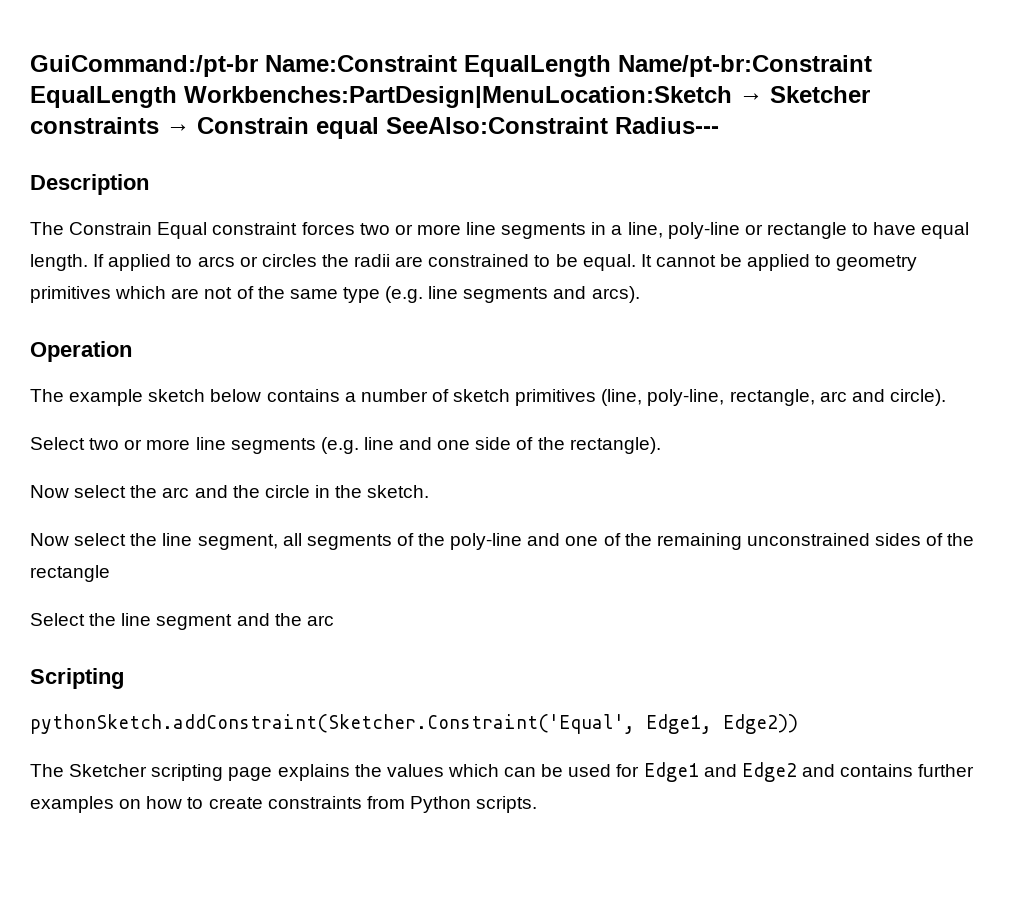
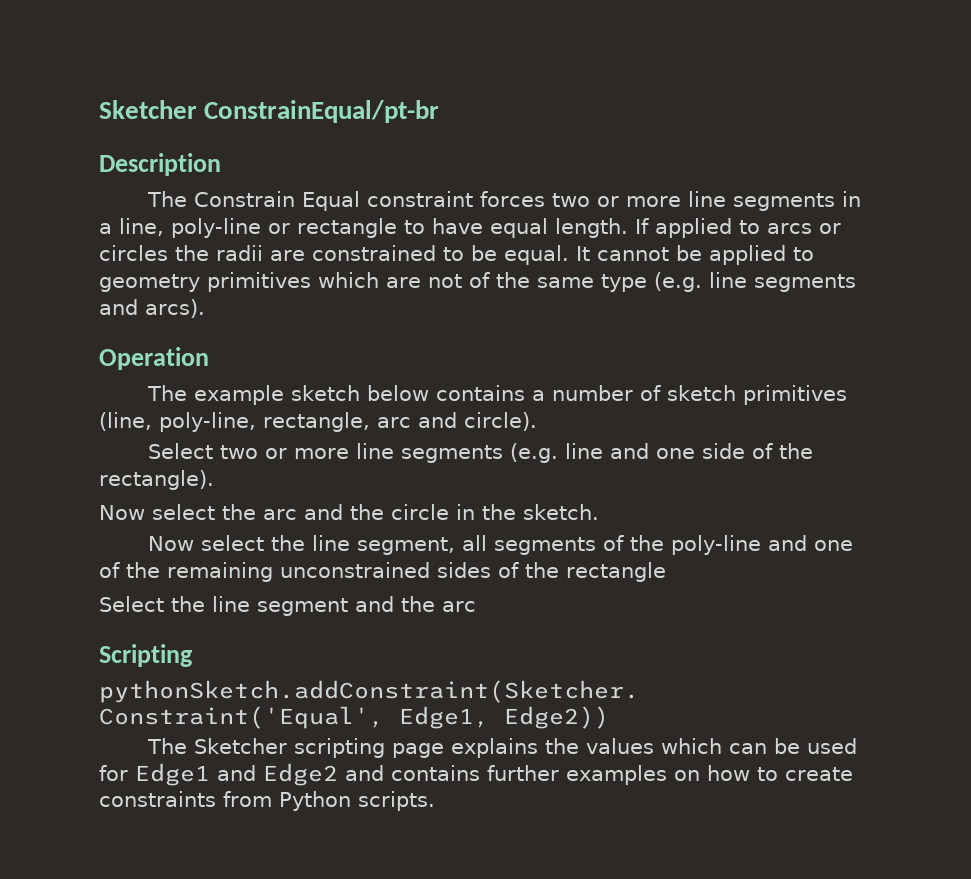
- GuiCommand:/pt-br Name:Constraint EqualLength Name/pt-br:Constraint EqualLength Workbenches:PartDesign|MenuLocation:Sketch → Sketcher constraints → Constrain equal SeeAlso:Constraint Radius---
+ Sketcher ConstrainEqual/pt-br

